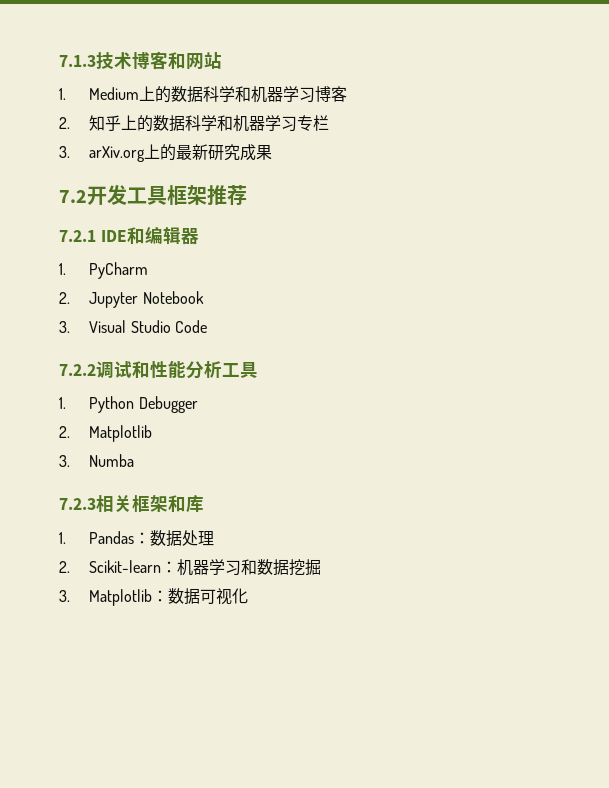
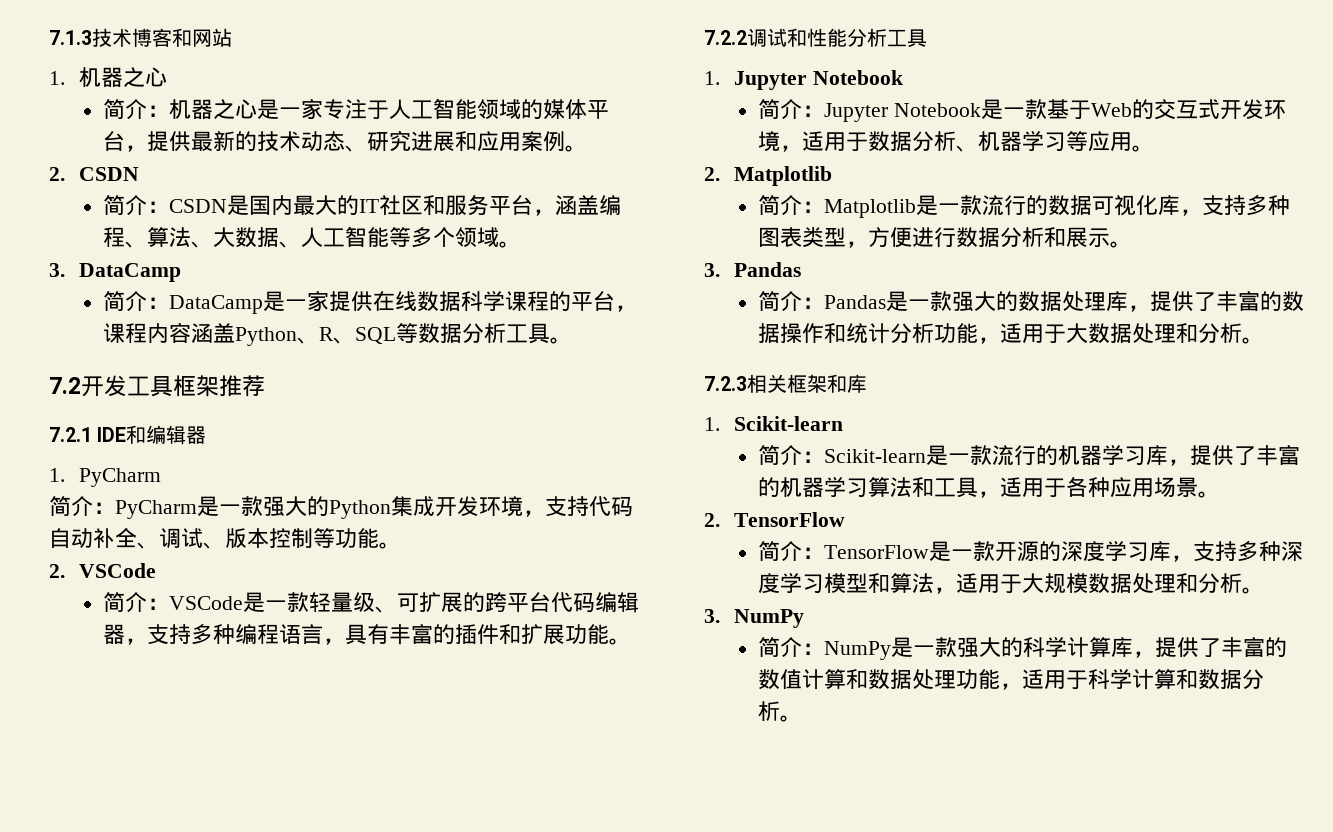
- 1. Medium上的数据科学和机器学习博客
- 2.知乎上的数据科学和机器学习专栏
- 3. arXiv.org上的最新研究成果
+ 1.机器之心
+ 简介：机器之心是一家专注于人工智能领域的媒体平台，提供最新的技术动态、研究进展和应用案例。
+ 2. CSDN
+ 简介：CSDN是国内最大的IT社区和服务平台，涵盖编程、算法、大数据、人工智能等多个领域。
+ 3. DataCamp
+ 简介：DataCamp是一家提供在线数据科学课程的平台，课程内容涵盖Python、R、SQL等数据分析工具。
- 2. Jupyter Notebook
- 3. Visual Studio Code
+ 简介：PyCharm是一款强大的Python集成开发环境，支持代码自动补全、调试、版本控制等功能。
+ 2. VSCode
+ 简介：VSCode是一款轻量级、可扩展的跨平台代码编辑器，支持多种编程语言，具有丰富的插件和扩展功能。
- 1. Python Debugger
+ 1. Jupyter Notebook
+ 简介：Jupyter Notebook是一款基于Web的交互式开发环境，适用于数据分析、机器学习等应用。
  2. Matplotlib
- 3. Numba
+ 简介：Matplotlib是一款流行的数据可视化库，支持多种图表类型，方便进行数据分析和展示。
+ 3. Pandas
+ 简介：Pandas是一款强大的数据处理库，提供了丰富的数据操作和统计分析功能，适用于大数据处理和分析。
- 1. Pandas：数据处理
- 2. Scikit-learn：机器学习和数据挖掘
- 3. Matplotlib：数据可视化
+ 1. Scikit-learn
+ 简介：Scikit-learn是一款流行的机器学习库，提供了丰富的机器学习算法和工具，适用于各种应用场景。
+ 2. TensorFlow
+ 简介：TensorFlow是一款开源的深度学习库，支持多种深度学习模型和算法，适用于大规模数据处理和分析。
+ 3. NumPy
+ 简介：NumPy是一款强大的科学计算库，提供了丰富的数值计算和数据处理功能，适用于科学计算和数据分析。

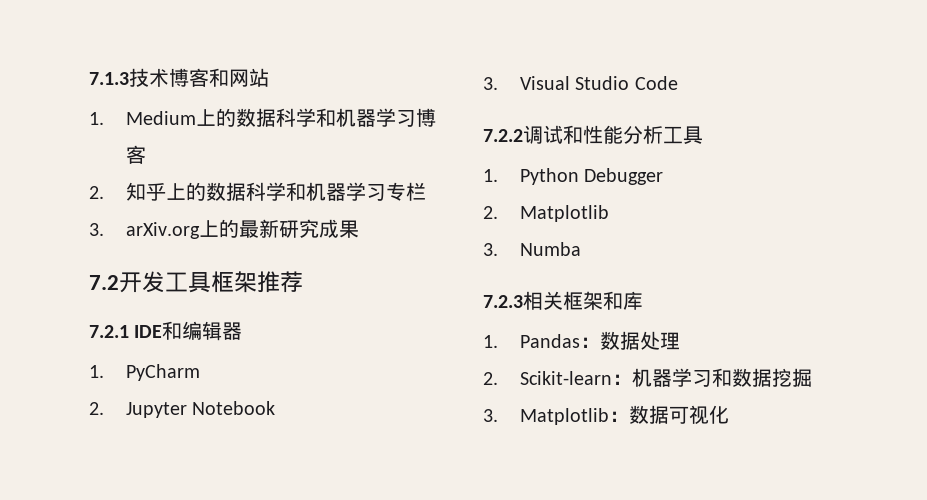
- 1.机器之心
- 简介：机器之心是一家专注于人工智能领域的媒体平台，提供最新的技术动态、研究进展和应用案例。
- 2. CSDN
- 简介：CSDN是国内最大的IT社区和服务平台，涵盖编程、算法、大数据、人工智能等多个领域。
- 3. DataCamp
- 简介：DataCamp是一家提供在线数据科学课程的平台，课程内容涵盖Python、R、SQL等数据分析工具。
+ 1. Medium上的数据科学和机器学习博客
+ 2.知乎上的数据科学和机器学习专栏
+ 3. arXiv.org上的最新研究成果
- 简介：PyCharm是一款强大的Python集成开发环境，支持代码自动补全、调试、版本控制等功能。
- 2. VSCode
- 简介：VSCode是一款轻量级、可扩展的跨平台代码编辑器，支持多种编程语言，具有丰富的插件和扩展功能。
+ 2. Jupyter Notebook
+ 3. Visual Studio Code
- 1. Jupyter Notebook
- 简介：Jupyter Notebook是一款基于Web的交互式开发环境，适用于数据分析、机器学习等应用。
+ 1. Python Debugger
  2. Matplotlib
- 简介：Matplotlib是一款流行的数据可视化库，支持多种图表类型，方便进行数据分析和展示。
- 3. Pandas
- 简介：Pandas是一款强大的数据处理库，提供了丰富的数据操作和统计分析功能，适用于大数据处理和分析。
+ 3. Numba
- 1. Scikit-learn
- 简介：Scikit-learn是一款流行的机器学习库，提供了丰富的机器学习算法和工具，适用于各种应用场景。
- 2. TensorFlow
- 简介：TensorFlow是一款开源的深度学习库，支持多种深度学习模型和算法，适用于大规模数据处理和分析。
- 3. NumPy
- 简介：NumPy是一款强大的科学计算库，提供了丰富的数值计算和数据处理功能，适用于科学计算和数据分析。
+ 1. Pandas：数据处理
+ 2. Scikit-learn：机器学习和数据挖掘
+ 3. Matplotlib：数据可视化

